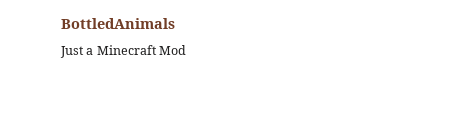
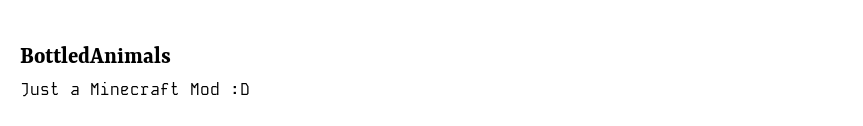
- Just a Minecraft Mod
+ Just a Minecraft Mod :D

